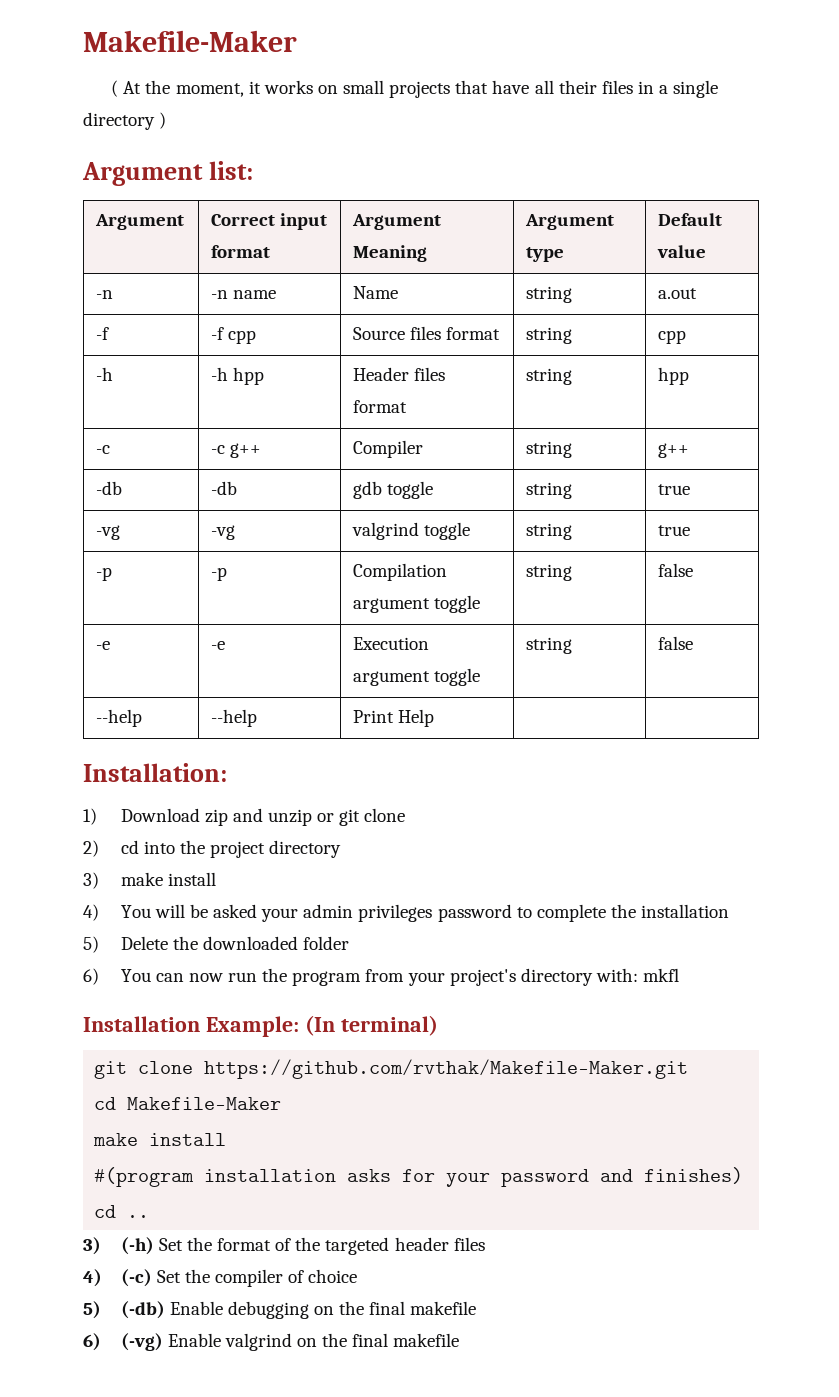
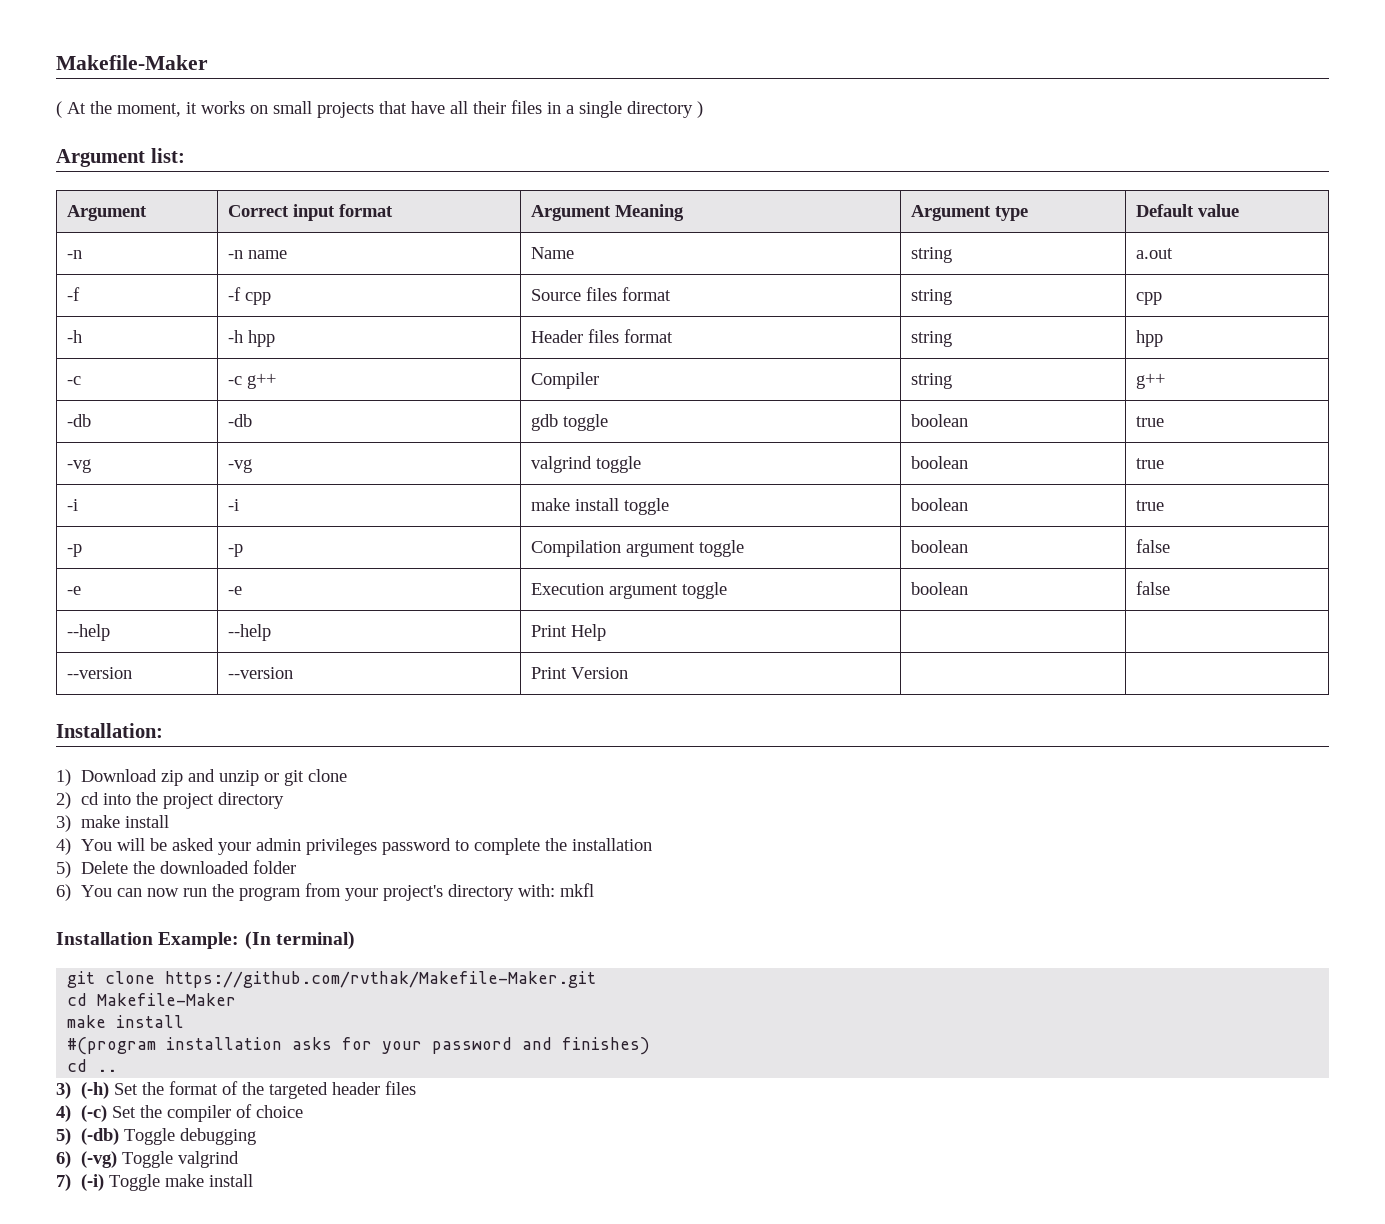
- -db | -db | gdb toggle | string | true
+ -db | -db | gdb toggle | boolean | true
- -vg | -vg | valgrind toggle | string | true
+ -vg | -vg | valgrind toggle | boolean | true
+ -i | -i | make install toggle | boolean | true
- -p | -p | Compilation argument toggle | string | false
+ -p | -p | Compilation argument toggle | boolean | false
- -e | -e | Execution argument toggle | string | false
+ -e | -e | Execution argument toggle | boolean | false
+ --version | --version | Print Version | |
- 5) (-db) Enable debugging on the final makefile
+ 5) (-db) Toggle debugging
- 6) (-vg) Enable valgrind on the final makefile
+ 6) (-vg) Toggle valgrind
+ 7) (-i) Toggle make install

